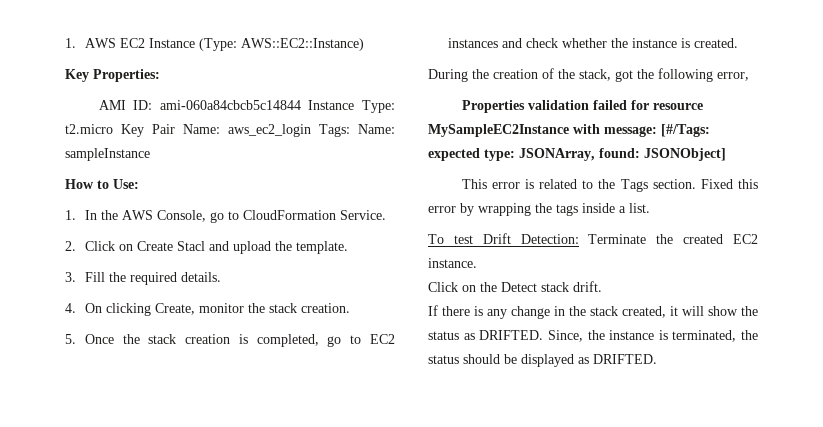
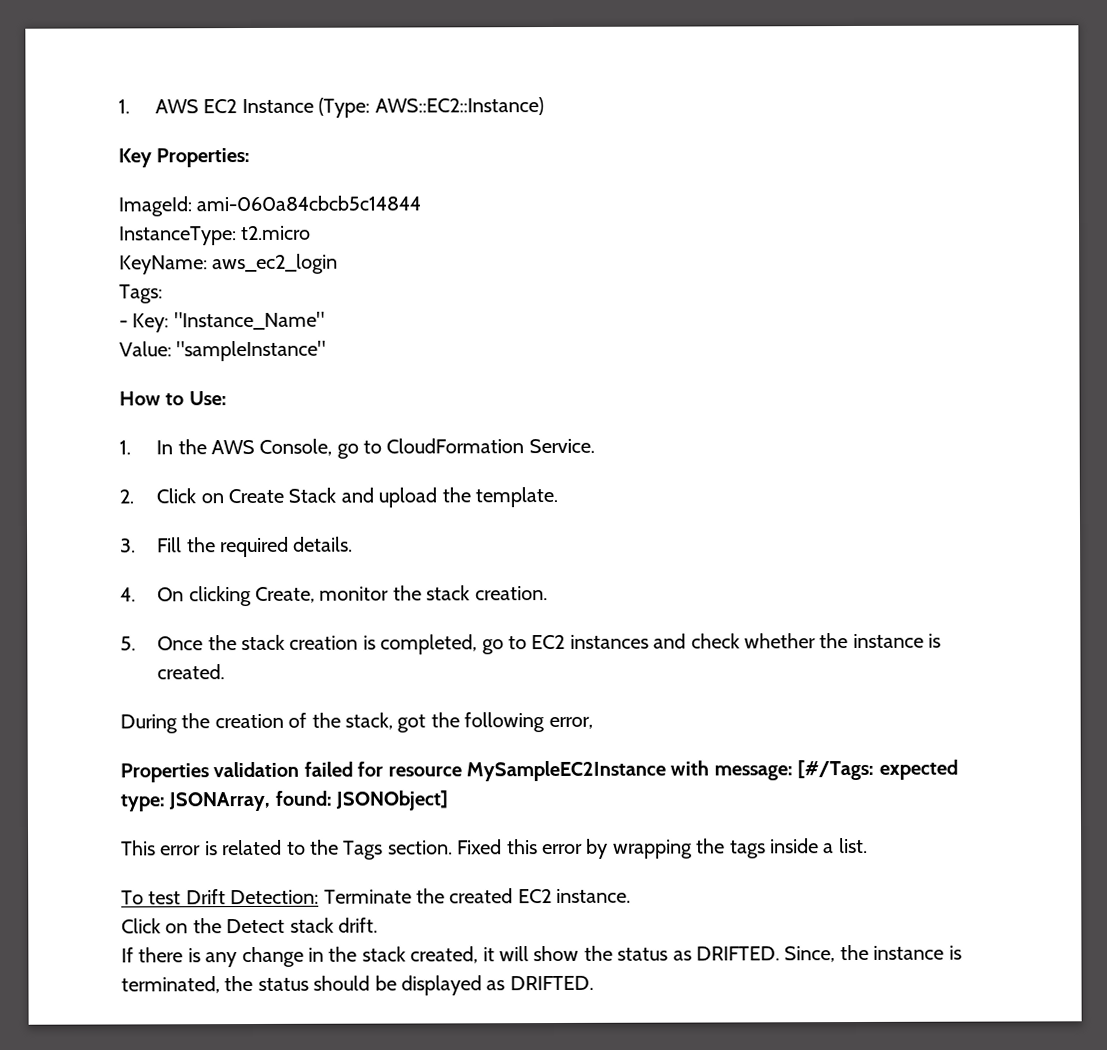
- AMI ID: ami-060a84cbcb5c14844 Instance Type: t2.micro Key Pair Name: aws_ec2_login Tags: Name: sampleInstance
+ ImageId: ami-060a84cbcb5c14844
+ InstanceType: t2.micro
+ KeyName: aws_ec2_login
+ Tags:
+ - Key: "Instance_Name"
+ Value: "sampleInstance"
- 2. Click on Create Stacl and upload the template.
+ 2. Click on Create Stack and upload the template.

